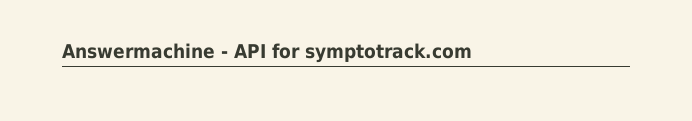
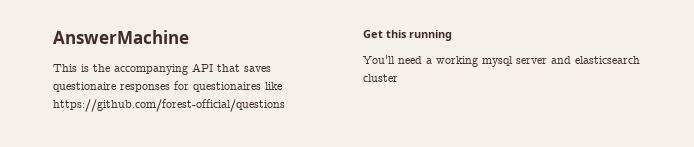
- Answermachine - API for symptotrack.com
+ AnswerMachine
+ This is the accompanying API that saves questionaire responses for questionaires like https://github.com/forest-official/questions
+ Get this running
+ You'll need a working mysql server and elasticsearch cluster

